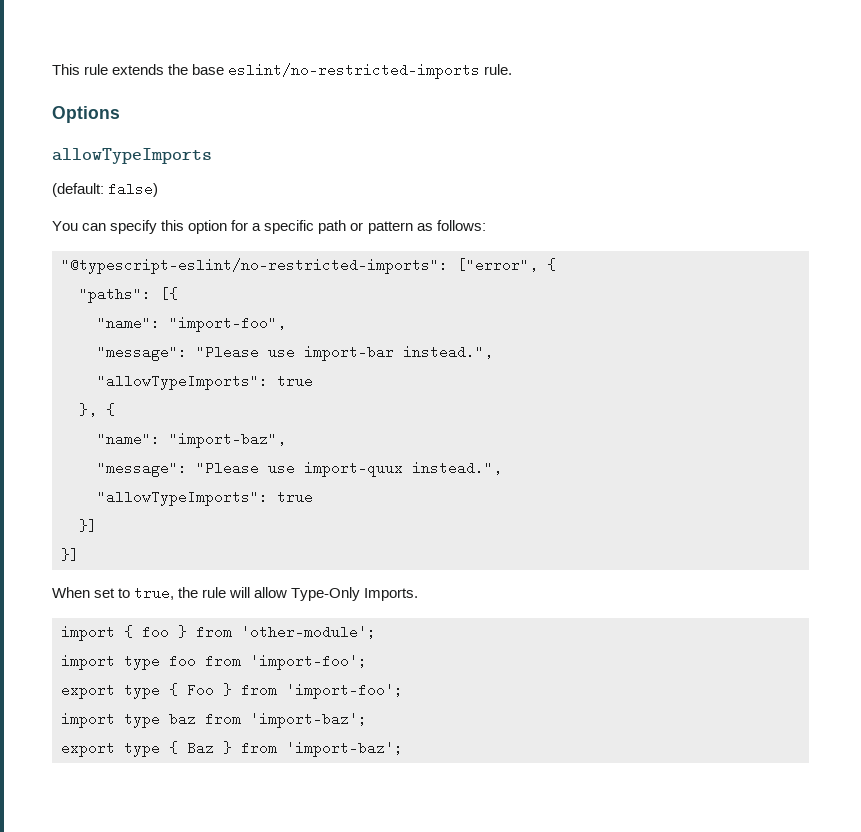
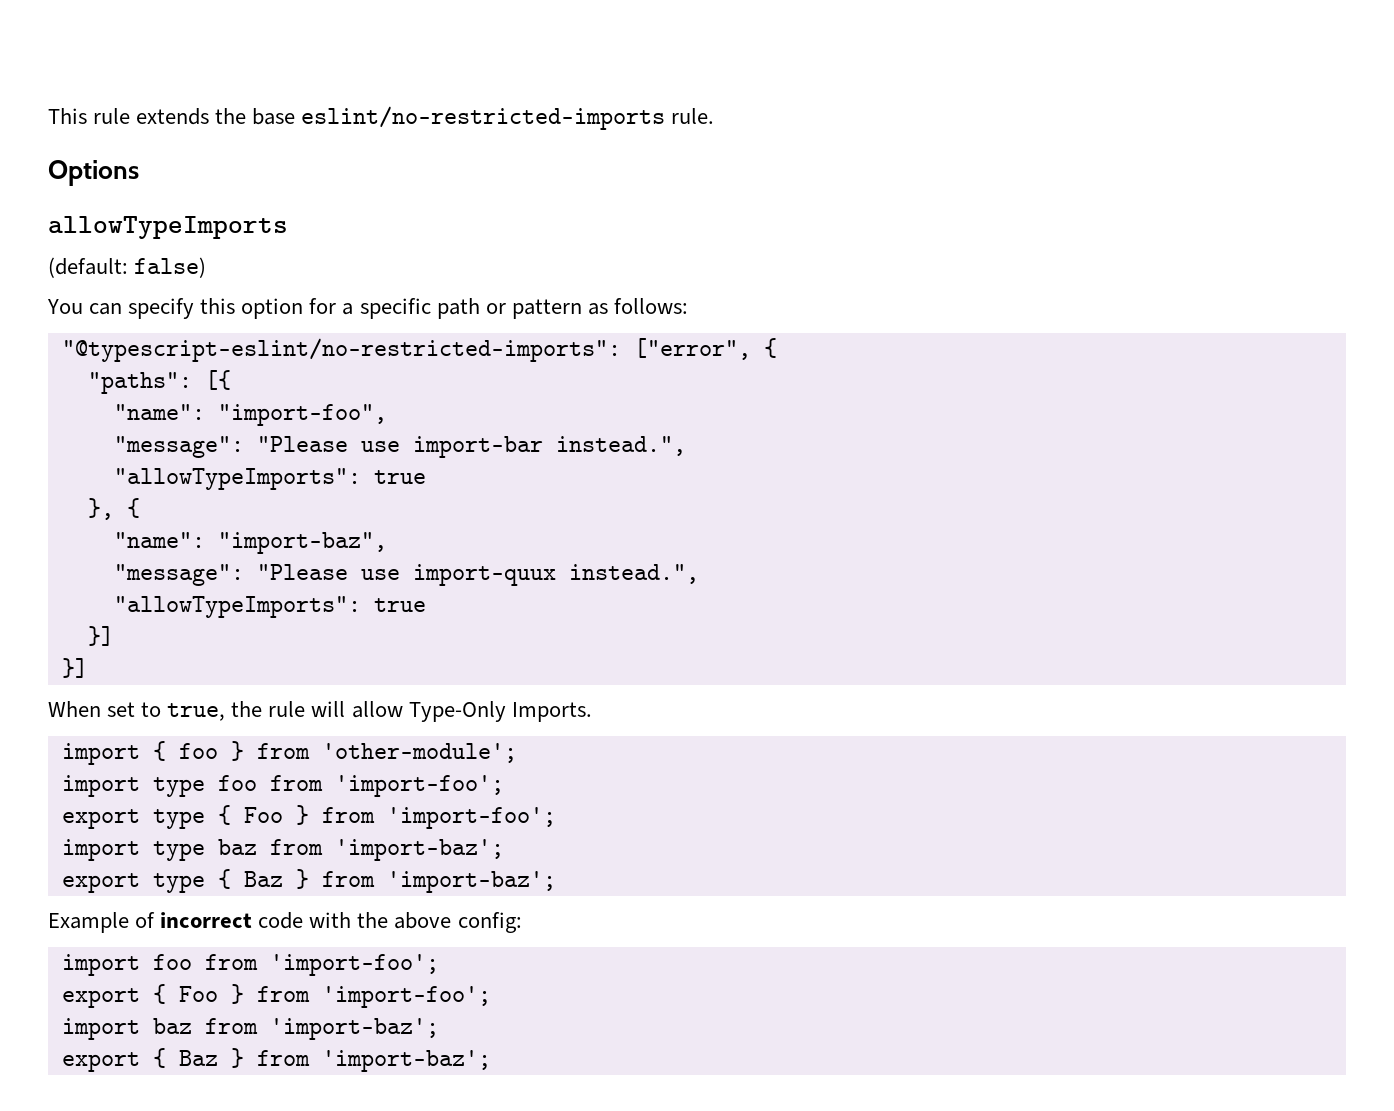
+ Example of incorrect code with the above config:
+ import foo from 'import-foo';
+ export { Foo } from 'import-foo';
+ import baz from 'import-baz';
+ export { Baz } from 'import-baz';

